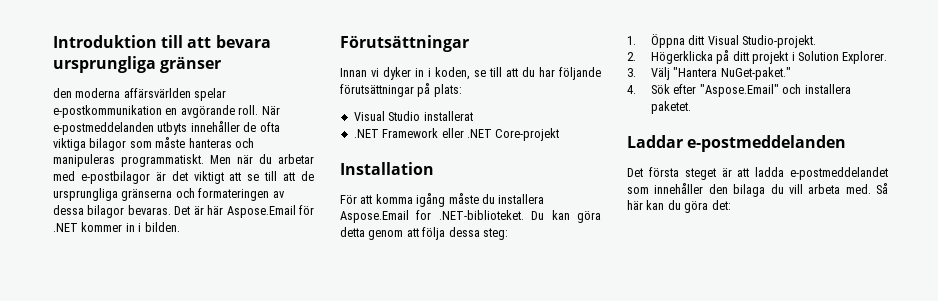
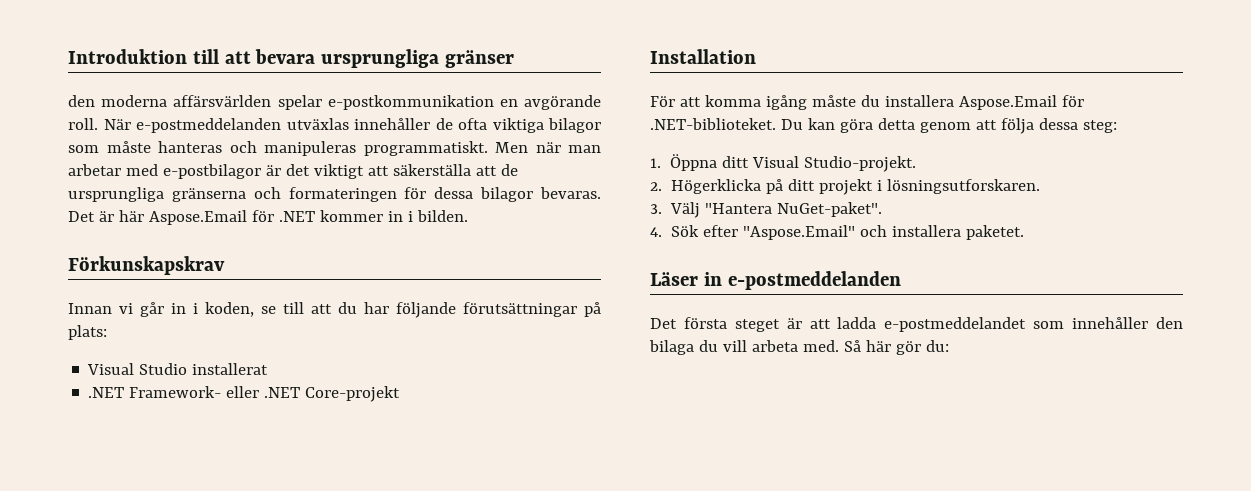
- När e-postmeddelanden utbyts innehåller de ofta viktiga bilagor som måste hanteras och manipuleras programmatiskt.
+ När e-postmeddelanden utväxlas innehåller de ofta viktiga bilagor som måste hanteras och manipuleras programmatiskt.
- Men när du arbetar med e-postbilagor är det viktigt att se till att de ursprungliga gränserna och formateringen av dessa bilagor bevaras.
+ Men när man arbetar med e-postbilagor är det viktigt att säkerställa att de ursprungliga gränserna och formateringen för dessa bilagor bevaras.
- Förutsättningar
+ Förkunskapskrav
- Innan vi dyker in i koden, se till att du har följande förutsättningar på plats:
+ Innan vi går in i koden, se till att du har följande förutsättningar på plats:
- .NET Framework eller .NET Core-projekt
+ .NET Framework- eller .NET Core-projekt
- För att komma igång måste du installera Aspose.Email for .NET-biblioteket. Du kan göra detta genom att följa dessa steg:
+ För att komma igång måste du installera Aspose.Email för .NET-biblioteket. Du kan göra detta genom att följa dessa steg:
- 2. Högerklicka på ditt projekt i Solution Explorer.
+ 2. Högerklicka på ditt projekt i lösningsutforskaren.
- 3. Välj "Hantera NuGet-paket."
+ 3. Välj "Hantera NuGet-paket".
- Laddar e-postmeddelanden
+ Läser in e-postmeddelanden
- Så här kan du göra det:
+ Så här gör du:

